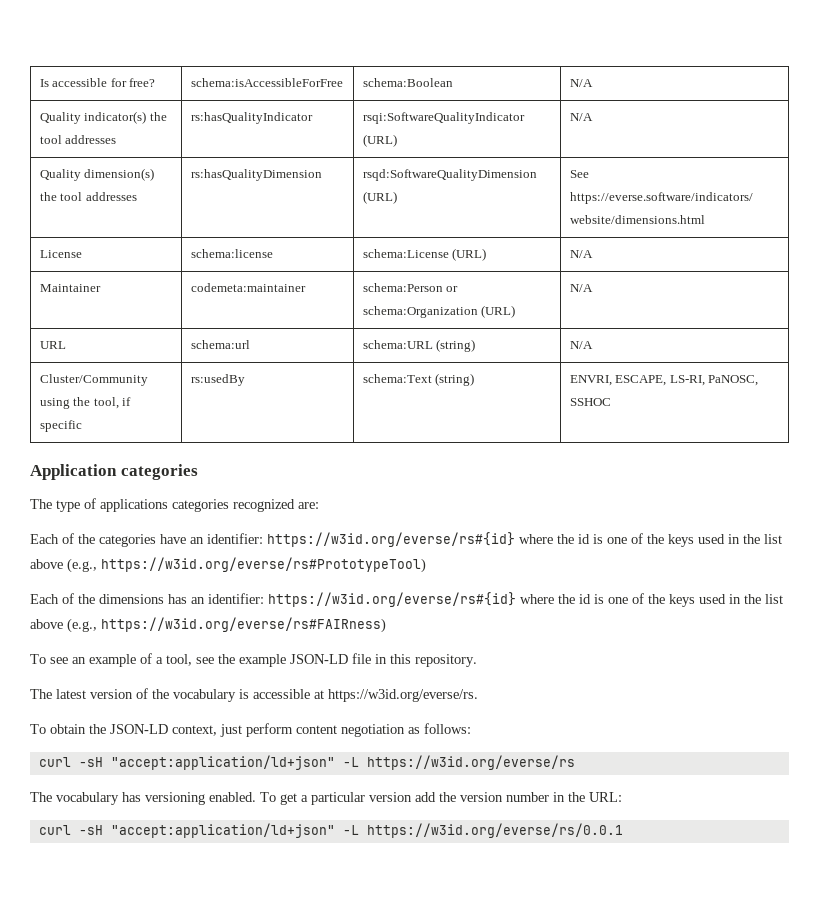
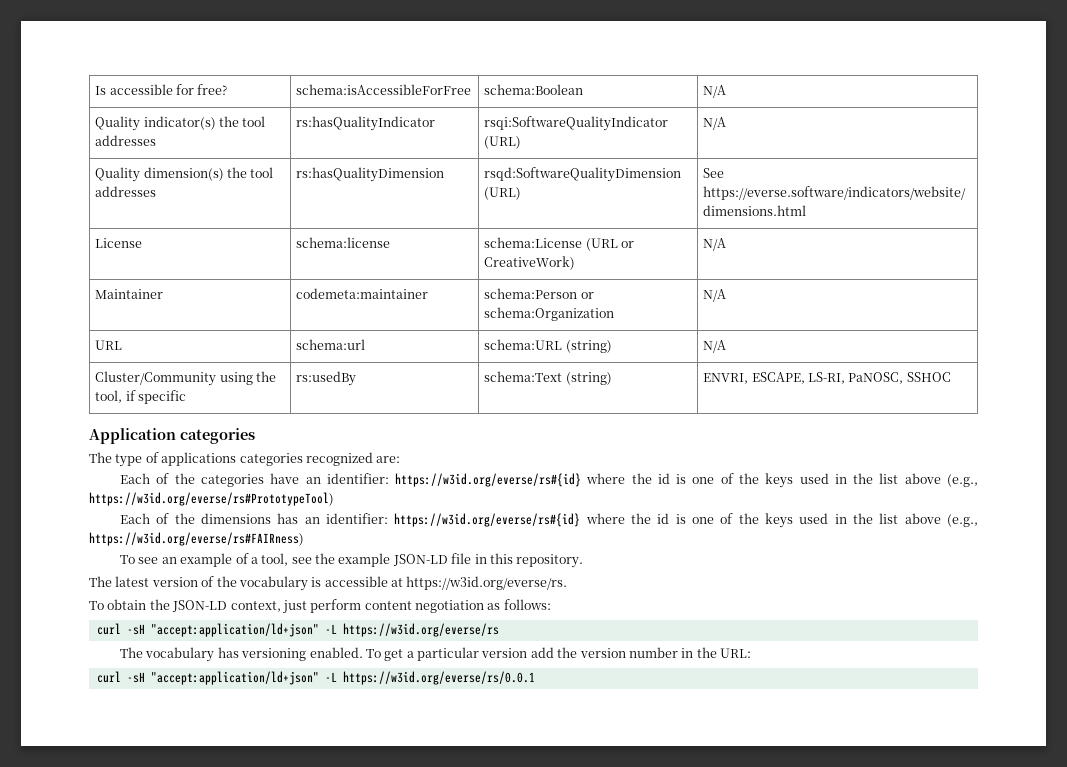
- License | schema:license | schema:License (URL) | N/A
+ License | schema:license | schema:License (URL or CreativeWork) | N/A
- Maintainer | codemeta:maintainer | schema:Person or schema:Organization (URL) | N/A
+ Maintainer | codemeta:maintainer | schema:Person or schema:Organization | N/A

